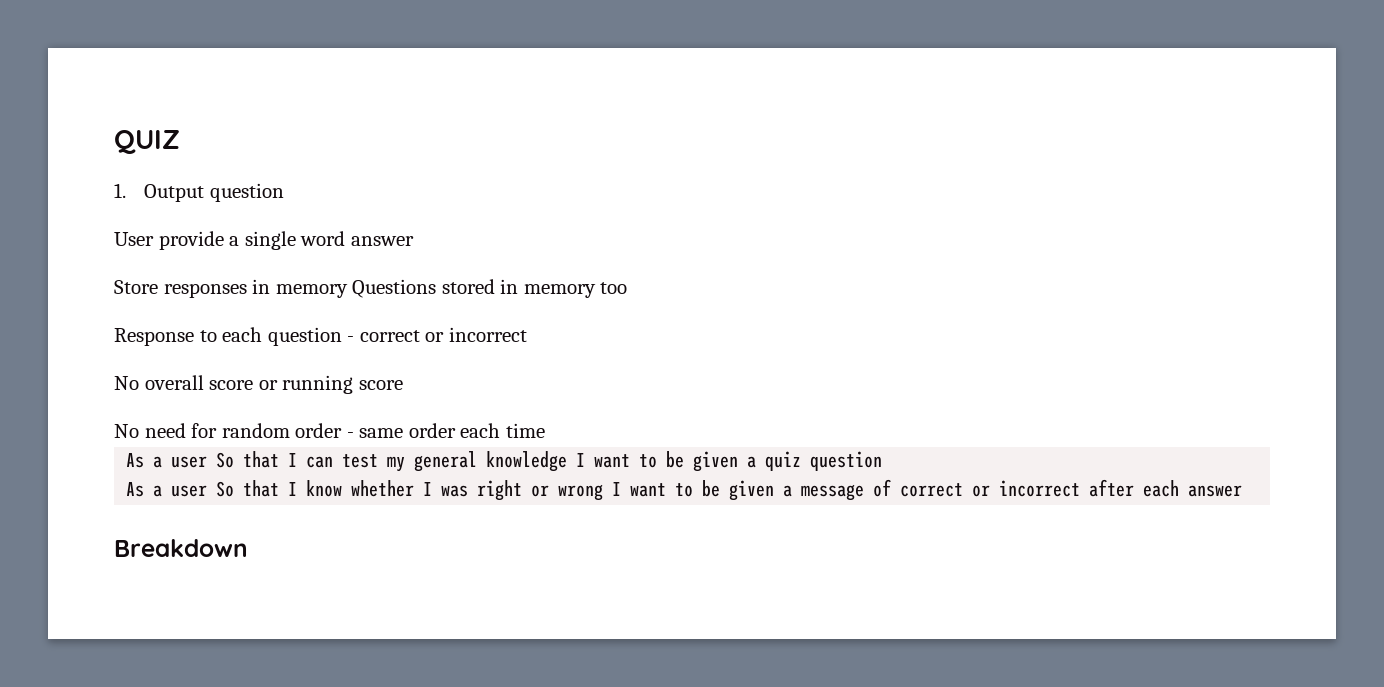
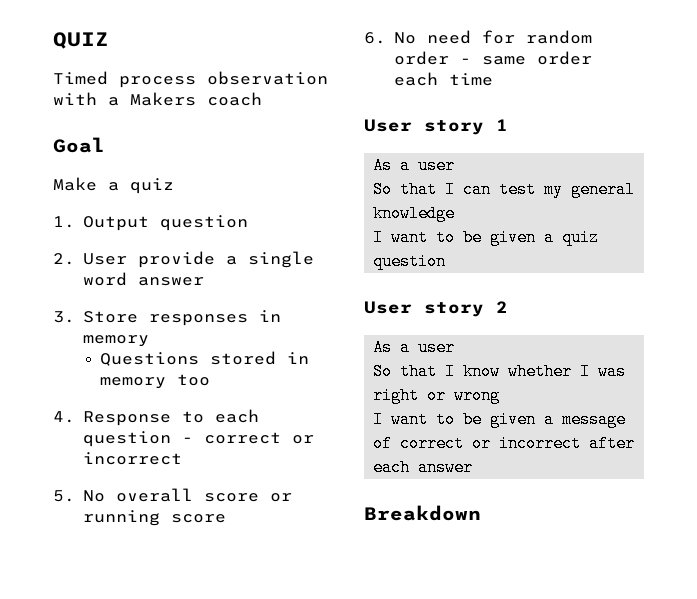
+ Timed process observation with a Makers coach
+ Goal
+ Make a quiz
- User provide a single word answer
+ 2. User provide a single word answer
- Store responses in memory Questions stored in memory too
+ 3. Store responses in memory
+ Questions stored in memory too
- Response to each question - correct or incorrect
+ 4. Response to each question - correct or incorrect
- No overall score or running score
+ 5. No overall score or running score
- No need for random order - same order each time
+ 6. No need for random order - same order each time
- As a user So that I can test my general knowledge I want to be given a quiz question
+ User story 1
+ As a user
+ So that I can test my general knowledge
+ I want to be given a quiz question
- As a user So that I know whether I was right or wrong I want to be given a message of correct or incorrect after each answer
+ User story 2
+ As a user
+ So that I know whether I was right or wrong
+ I want to be given a message of correct or incorrect after each answer

